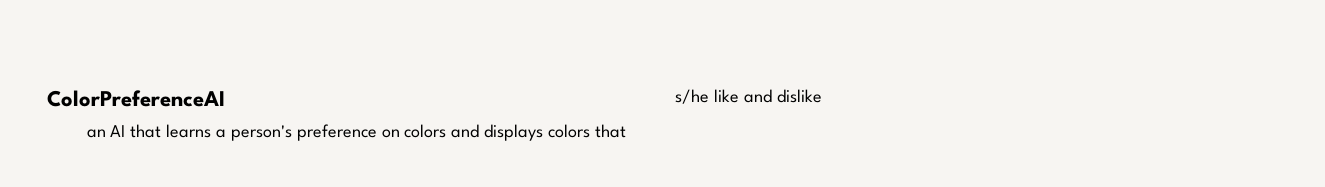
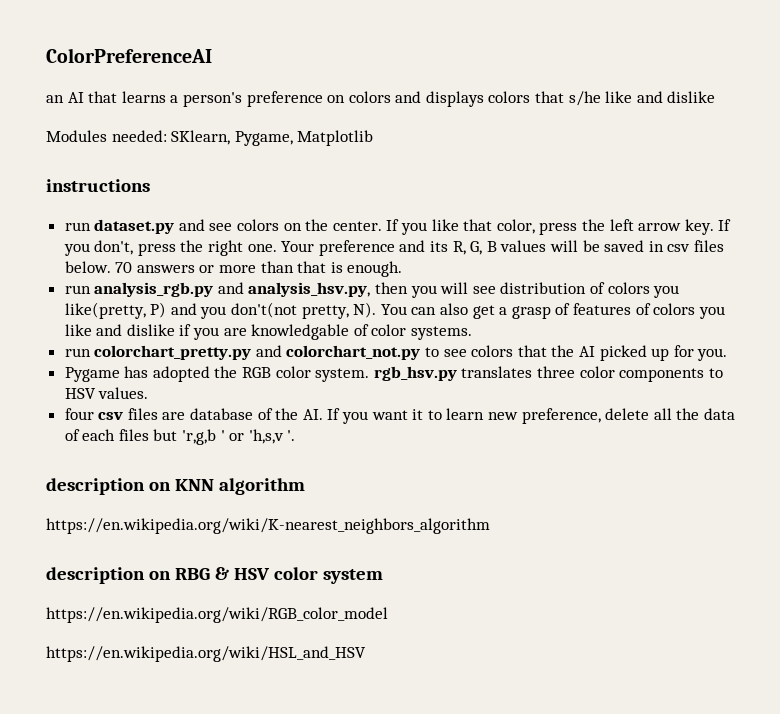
+ Modules needed: SKlearn, Pygame, Matplotlib
+ instructions
+ run dataset.py and see colors on the center. If you like that color, press the left arrow key. If you don't, press the right one. Your preference and its R, G, B values will be saved in csv files below. 70 answers or more than that is enough.
+ run analysis_rgb.py and analysis_hsv.py, then you will see distribution of colors you like(pretty, P) and you don't(not pretty, N). You can also get a grasp of features of colors you like and dislike if you are knowledgable of color systems.
+ run colorchart_pretty.py and colorchart_not.py to see colors that the AI picked up for you.
+ Pygame has adopted the RGB color system. rgb_hsv.py translates three color components to HSV values.
+ four csv files are database of the AI. If you want it to learn new preference, delete all the data of each files but 'r,g,b ' or 'h,s,v '.
+ description on KNN algorithm
+ https://en.wikipedia.org/wiki/K-nearest_neighbors_algorithm
+ description on RBG & HSV color system
+ https://en.wikipedia.org/wiki/RGB_color_model
+ https://en.wikipedia.org/wiki/HSL_and_HSV

